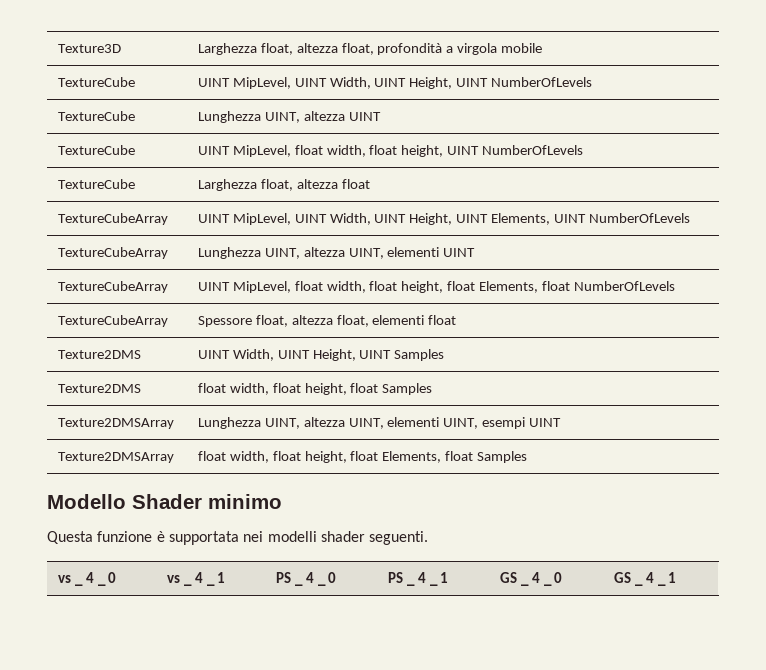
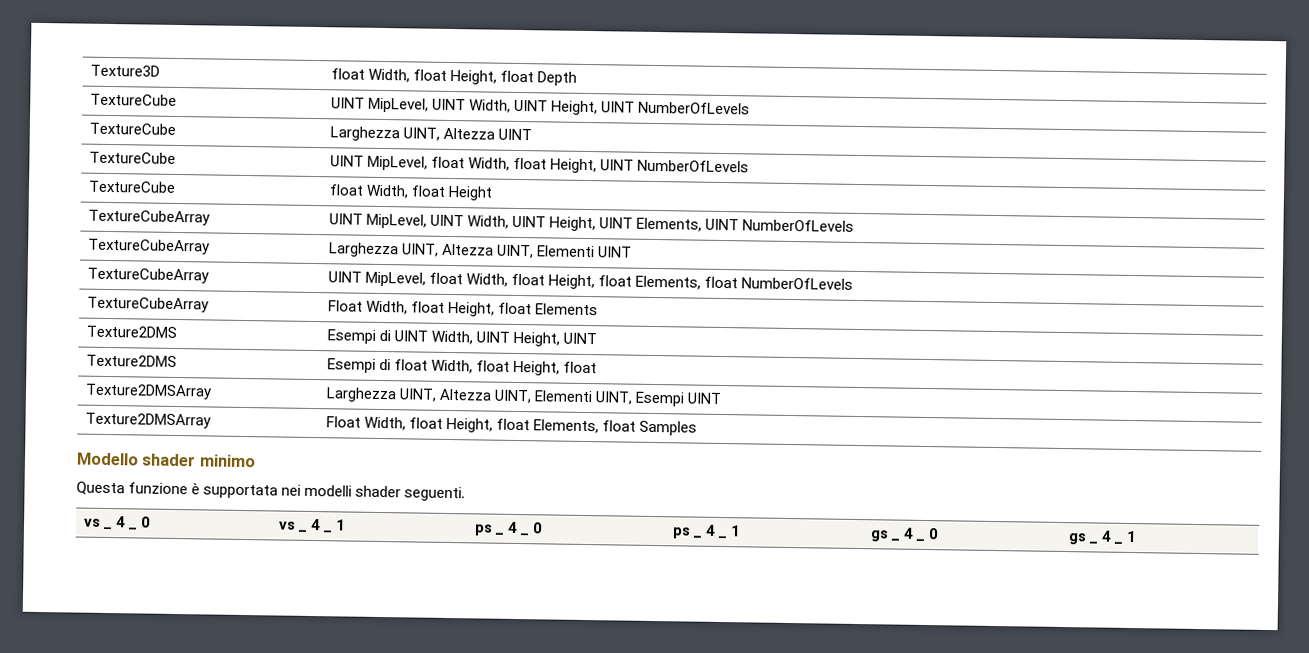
- Texture3D | Larghezza float, altezza float, profondità a virgola mobile
+ Texture3D | float Width, float Height, float Depth
- TextureCube | Lunghezza UINT, altezza UINT
+ TextureCube | Larghezza UINT, Altezza UINT
- TextureCube | UINT MipLevel, float width, float height, UINT NumberOfLevels
- TextureCube | Larghezza float, altezza float
+ TextureCube | UINT MipLevel, float Width, float Height, UINT NumberOfLevels
+ TextureCube | float Width, float Height
- TextureCubeArray | Lunghezza UINT, altezza UINT, elementi UINT
+ TextureCubeArray | Larghezza UINT, Altezza UINT, Elementi UINT
- TextureCubeArray | UINT MipLevel, float width, float height, float Elements, float NumberOfLevels
+ TextureCubeArray | UINT MipLevel, float Width, float Height, float Elements, float NumberOfLevels
- TextureCubeArray | Spessore float, altezza float, elementi float
- Texture2DMS | UINT Width, UINT Height, UINT Samples
- Texture2DMS | float width, float height, float Samples
- Texture2DMSArray | Lunghezza UINT, altezza UINT, elementi UINT, esempi UINT
- Texture2DMSArray | float width, float height, float Elements, float Samples
+ TextureCubeArray | Float Width, float Height, float Elements
+ Texture2DMS | Esempi di UINT Width, UINT Height, UINT
+ Texture2DMS | Esempi di float Width, float Height, float
+ Texture2DMSArray | Larghezza UINT, Altezza UINT, Elementi UINT, Esempi UINT
+ Texture2DMSArray | Float Width, float Height, float Elements, float Samples
- Modello Shader minimo
+ Modello shader minimo
- vs _ 4 _ 0 | vs _ 4 _ 1 | PS _ 4 _ 0 | PS _ 4 _ 1 | GS _ 4 _ 0 | GS _ 4 _ 1
+ vs _ 4 _ 0 | vs _ 4 _ 1 | ps _ 4 _ 0 | ps _ 4 _ 1 | gs _ 4 _ 0 | gs _ 4 _ 1

